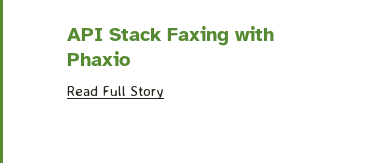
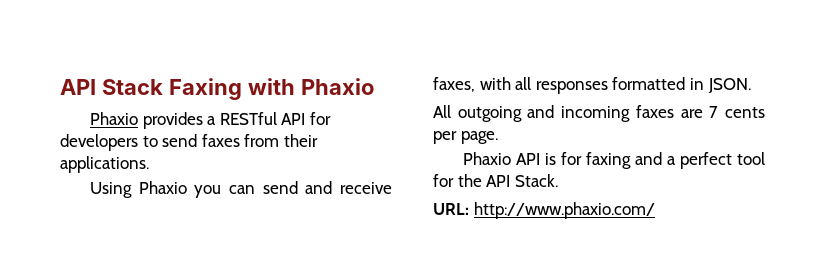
- Read Full Story
+ Phaxio provides a RESTful API for developers to send faxes from their applications.
+ Using Phaxio you can send and receive faxes, with all responses formatted in JSON.
+ All outgoing and incoming faxes are 7 cents per page.
+ Phaxio API is for faxing and a perfect tool for the API Stack.
+ URL: http://www.phaxio.com/

